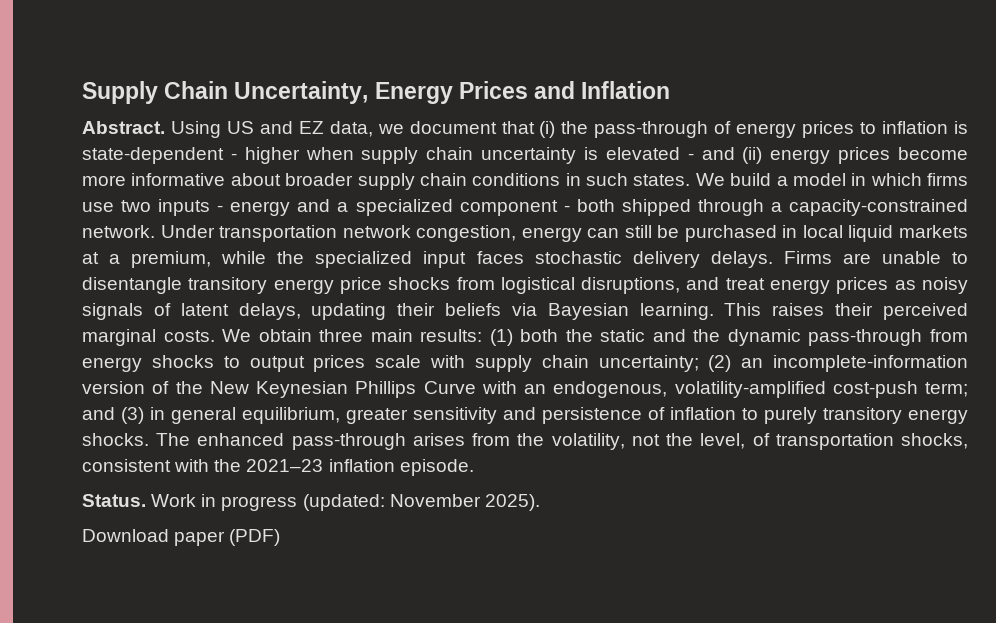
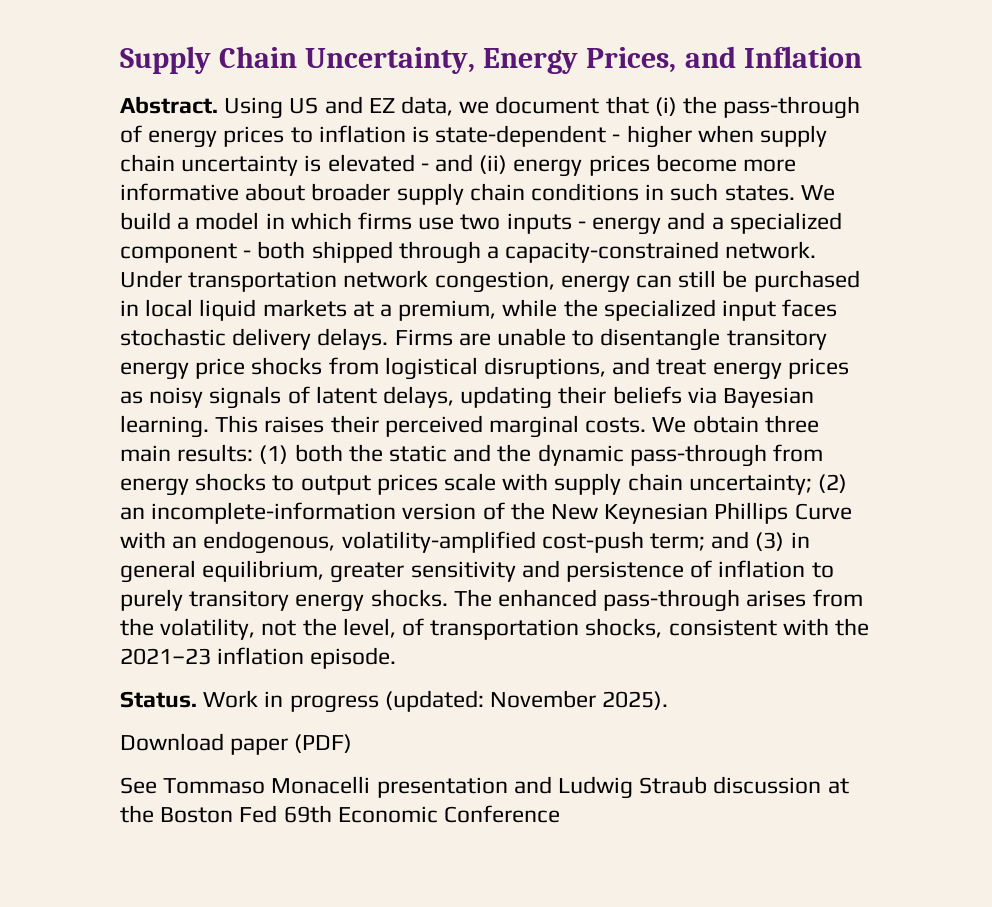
- Supply Chain Uncertainty, Energy Prices and Inflation
+ Supply Chain Uncertainty, Energy Prices, and Inflation
+ See Tommaso Monacelli presentation and Ludwig Straub discussion at the Boston Fed 69th Economic Conference

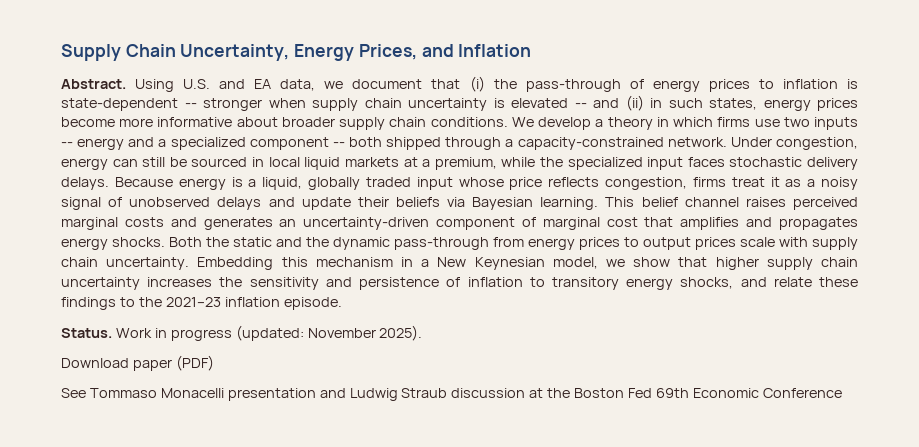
- Using US and EZ data, we document that (i) the pass-through of energy prices to inflation is state-dependent - higher when supply chain uncertainty is elevated - and (ii) energy prices become more informative about broader supply chain conditions in such states. We build a model in which firms use two inputs - energy and a specialized component - both shipped through a capacity-constrained network.
+ Using U.S. and EA data, we document that (i) the pass-through of energy prices to inflation is state-dependent -- stronger when supply chain uncertainty is elevated -- and (ii) in such states, energy prices become more informative about broader supply chain conditions. We develop a theory in which firms use two inputs -- energy and a specialized component -- both shipped through a capacity-constrained network.
- Under transportation network congestion, energy can still be purchased in local liquid markets at a premium, while the specialized input faces stochastic delivery delays.
+ Under congestion, energy can still be sourced in local liquid markets at a premium, while the specialized input faces stochastic delivery delays.
- Firms are unable to disentangle transitory energy price shocks from logistical disruptions, and treat energy prices as noisy signals of latent delays, updating their beliefs via Bayesian learning.
+ Because energy is a liquid, globally traded input whose price reflects congestion, firms treat it as a noisy signal of unobserved delays and update their beliefs via Bayesian learning.
- This raises their perceived marginal costs. We obtain three main results: (1) both the static and the dynamic pass-through from energy shocks to output prices scale with supply chain uncertainty; (2) an incomplete-information version of the New Keynesian Phillips Curve with an endogenous, volatility-amplified cost-push term; and (3) in general equilibrium, greater sensitivity and persistence of inflation to purely transitory energy shocks. The enhanced pass-through arises from the volatility, not the level, of transportation shocks, consistent with the 2021–23 inflation episode.
+ This belief channel raises perceived marginal costs and generates an uncertainty-driven component of marginal cost that amplifies and propagates energy shocks. Both the static and the dynamic pass-through from energy prices to output prices scale with supply chain uncertainty. Embedding this mechanism in a New Keynesian model, we show that higher supply chain uncertainty increases the sensitivity and persistence of inflation to transitory energy shocks, and relate these findings to the 2021–23 inflation episode.

